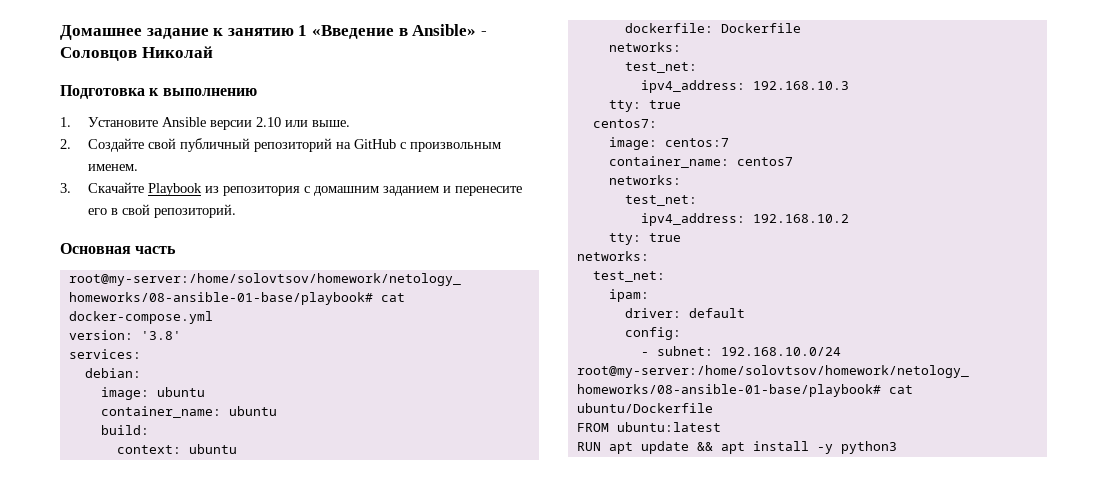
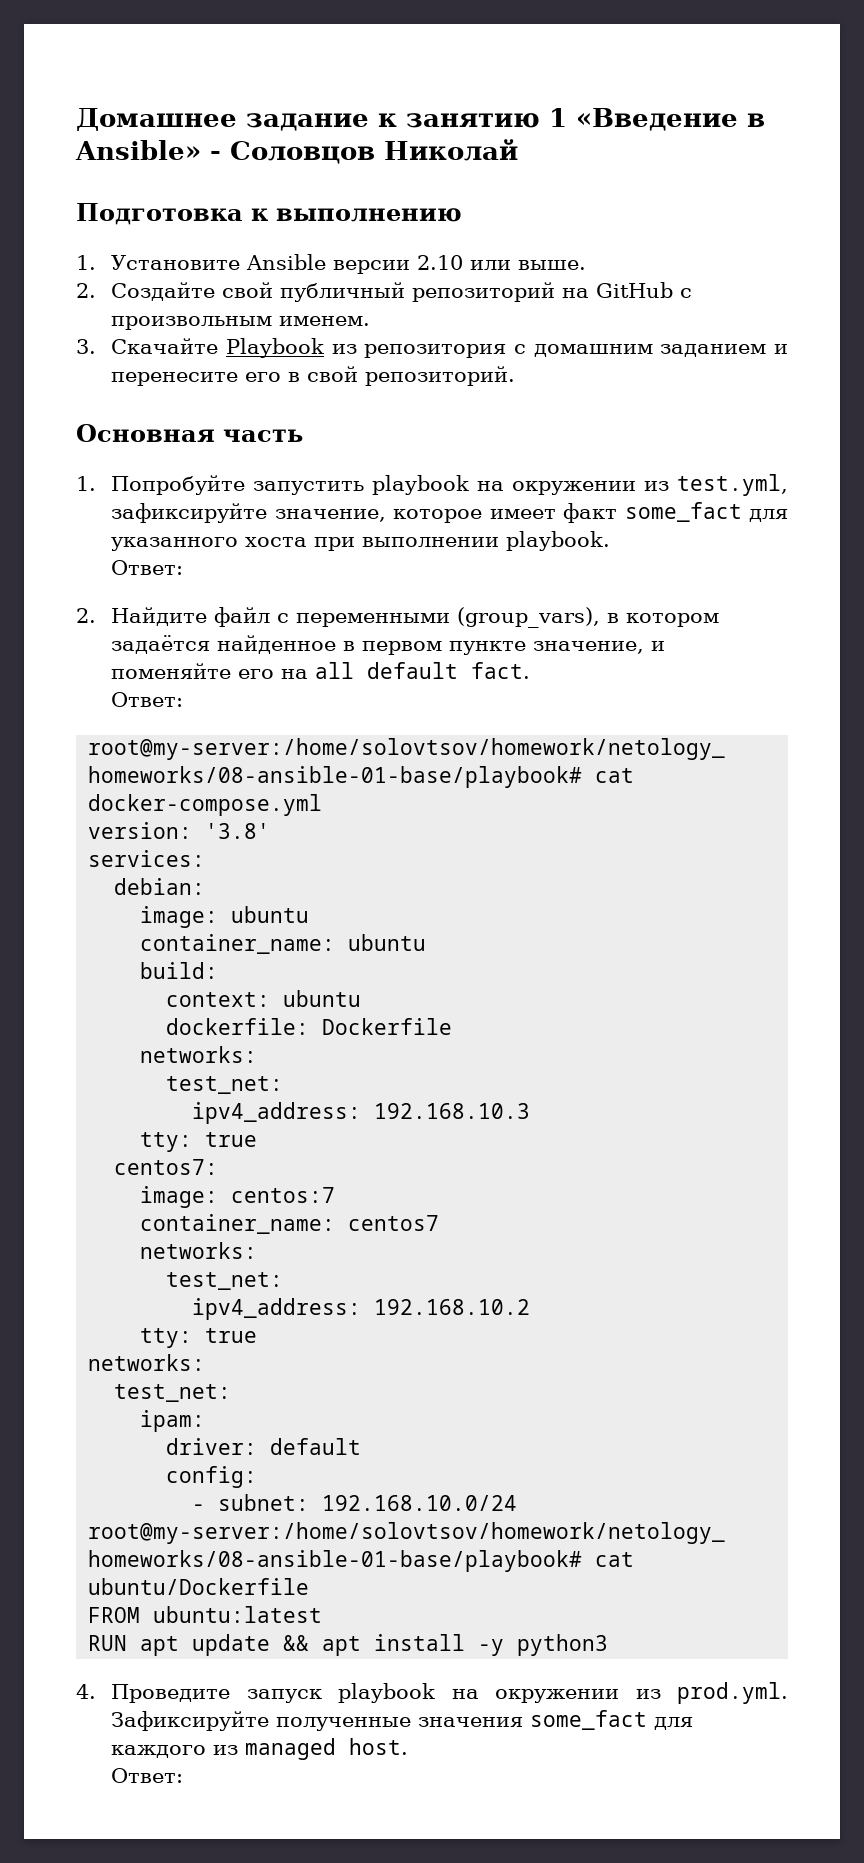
+ 1. Попробуйте запустить playbook на окружении из test.yml, зафиксируйте значение, которое имеет факт some_fact для указанного хоста при выполнении playbook.
+ Ответ:
+ 2. Найдите файл с переменными (group_vars), в котором задаётся найденное в первом пункте значение, и поменяйте его на all default fact.
+ Ответ:
+ 4. Проведите запуск playbook на окружении из prod.yml. Зафиксируйте полученные значения some_fact для каждого из managed host.
+ Ответ:

